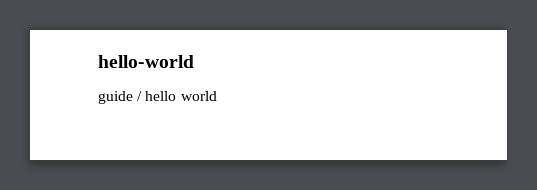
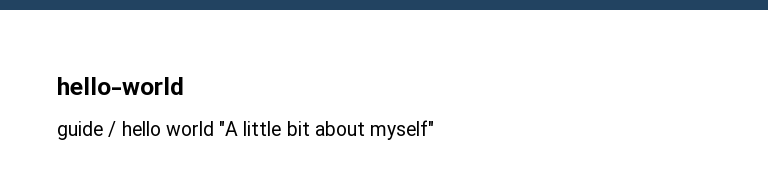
- guide / hello world
+ guide / hello world "A little bit about myself"

